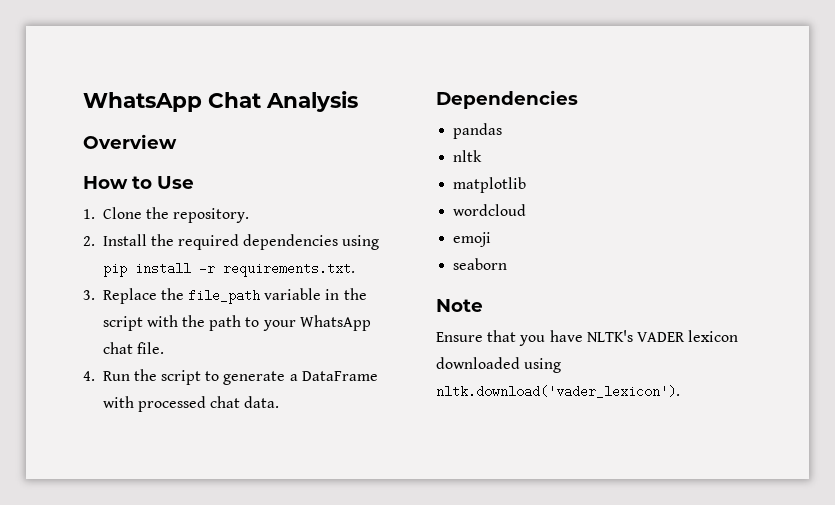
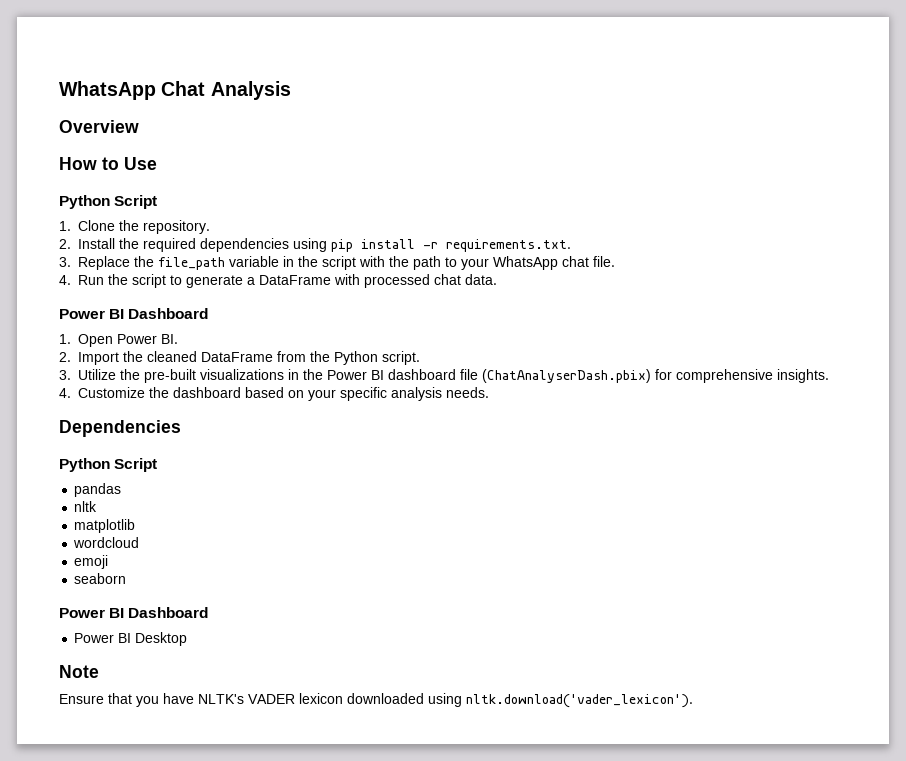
  How to Use
+ Python Script
  4. Run the script to generate a DataFrame with processed chat data.
+ Power BI Dashboard
+ 1. Open Power BI.
+ 2. Import the cleaned DataFrame from the Python script.
+ 3. Utilize the pre-built visualizations in the Power BI dashboard file (ChatAnalyserDash.pbix) for comprehensive insights.
+ 4. Customize the dashboard based on your specific analysis needs.
  Dependencies
+ Python Script
  seaborn
+ Power BI Dashboard
+ Power BI Desktop

